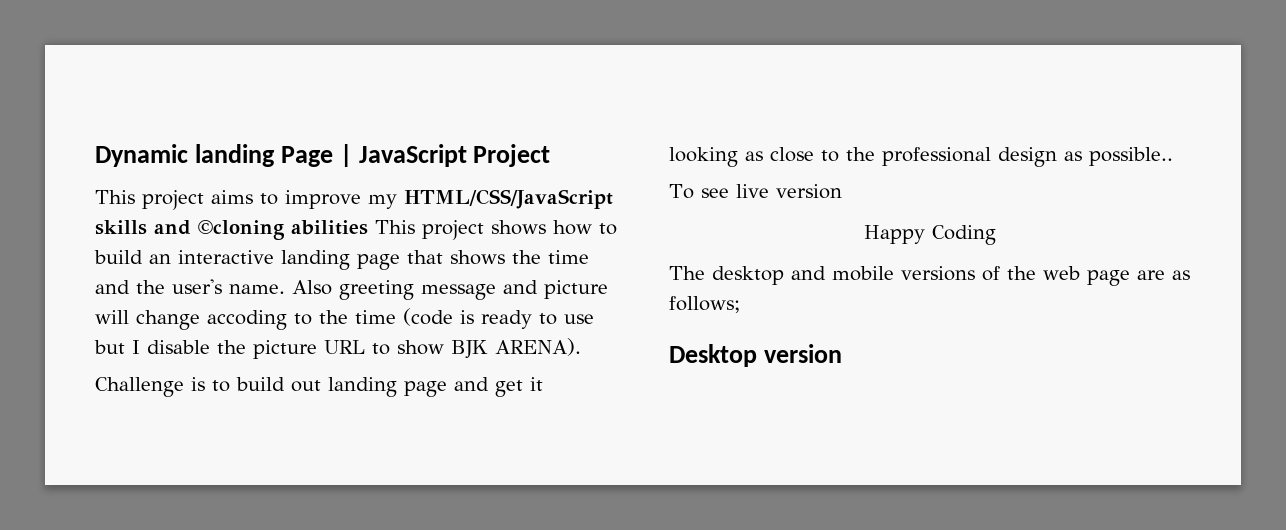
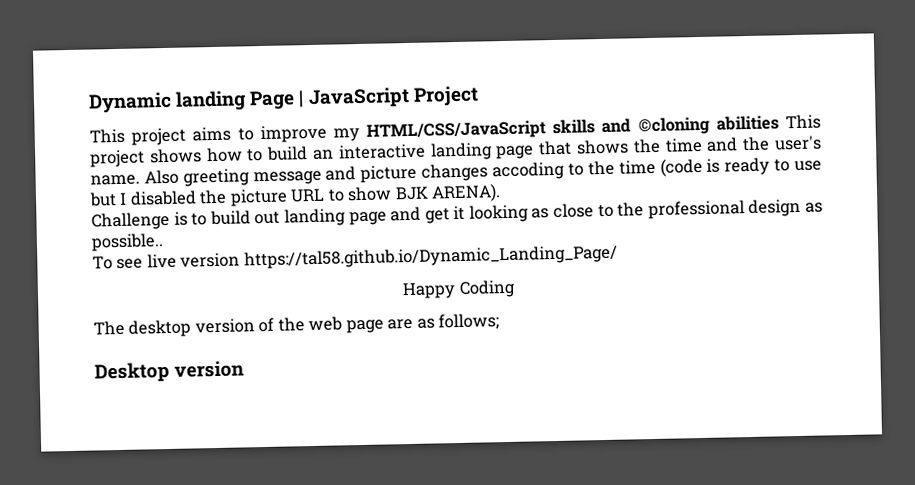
- Also greeting message and picture will change accoding to the time (code is ready to use but I disable the picture URL to show BJK ARENA).
+ Also greeting message and picture changes accoding to the time (code is ready to use but I disabled the picture URL to show BJK ARENA).
- To see live version
+ To see live version https://tal58.github.io/Dynamic_Landing_Page/
- The desktop and mobile versions of the web page are as follows;
+ The desktop version of the web page are as follows;

